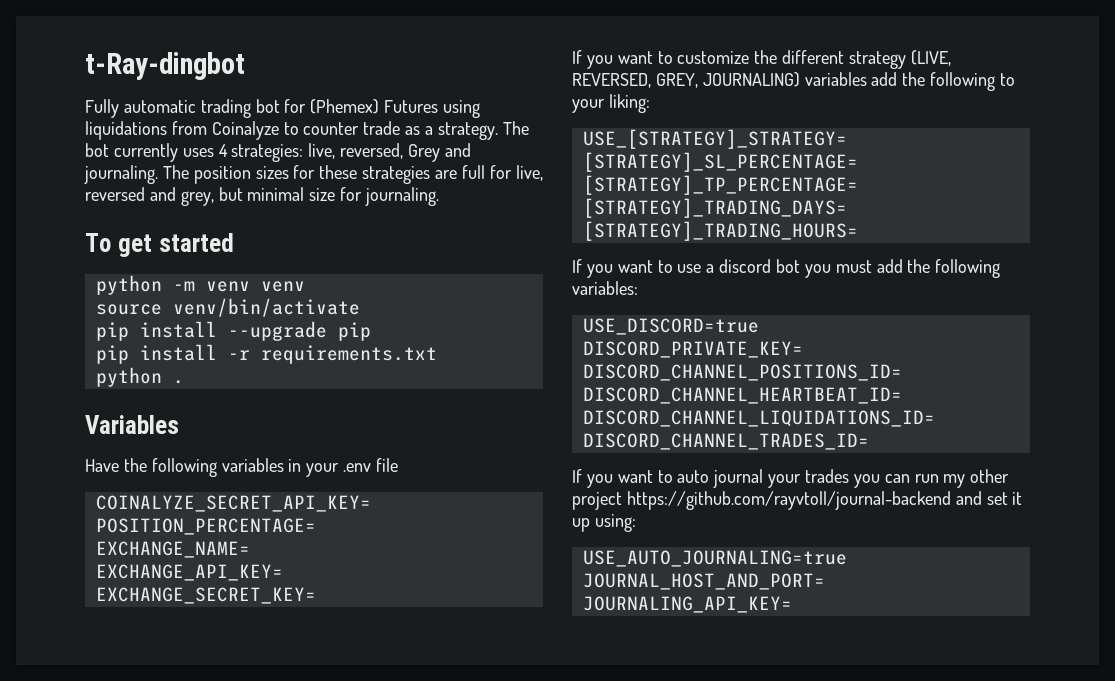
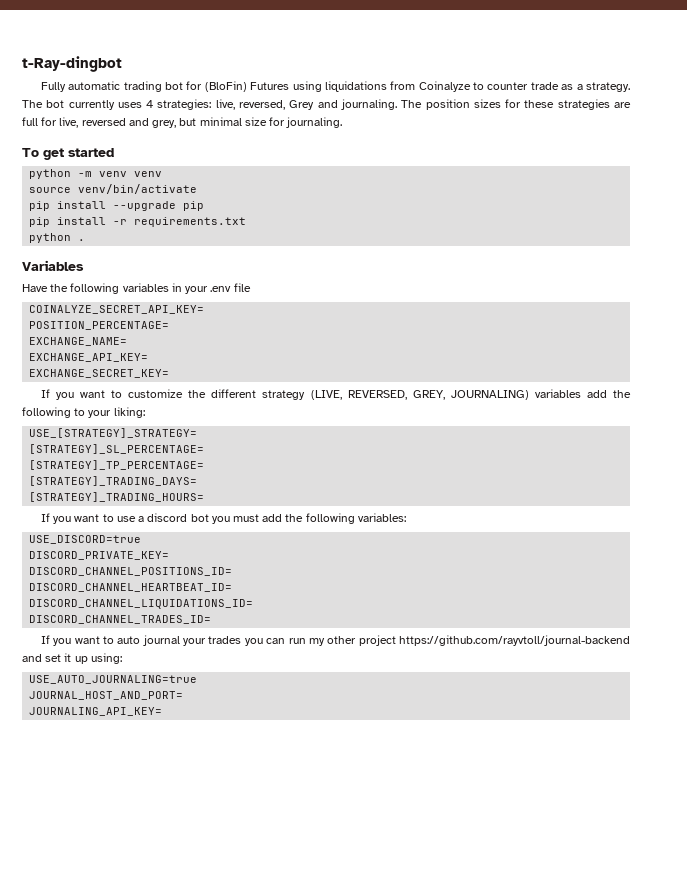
- Fully automatic trading bot for (Phemex) Futures using liquidations from Coinalyze to counter trade as a strategy.
+ Fully automatic trading bot for (BloFin) Futures using liquidations from Coinalyze to counter trade as a strategy.

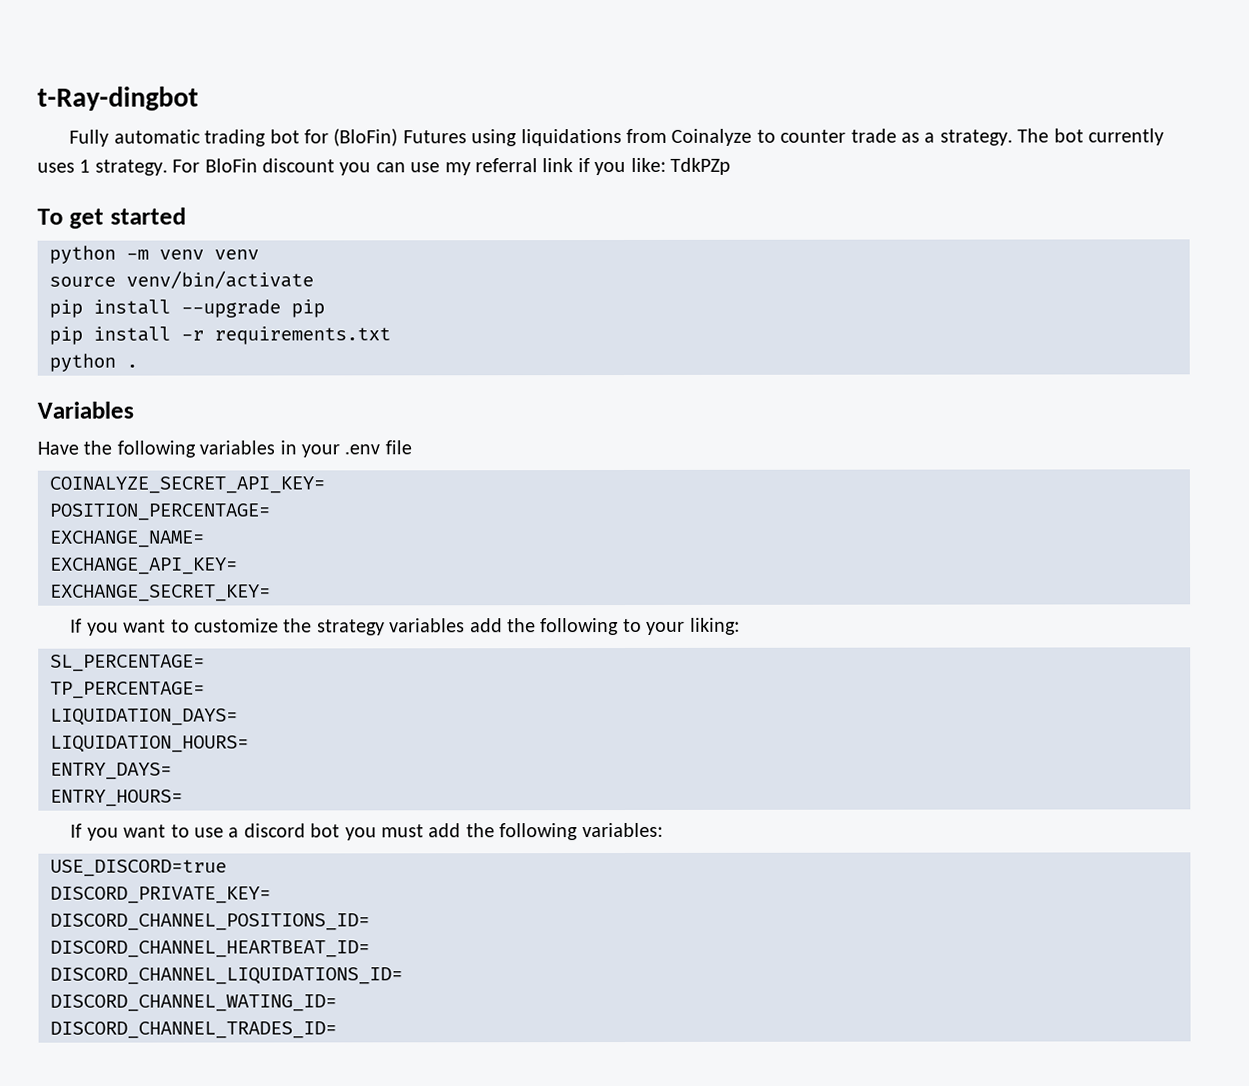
- The bot currently uses 4 strategies: live, reversed, Grey and journaling. The position sizes for these strategies are full for live, reversed and grey, but minimal size for journaling.
+ The bot currently uses 1 strategy. For BloFin discount you can use my referral link if you like: TdkPZp
- If you want to customize the different strategy (LIVE, REVERSED, GREY, JOURNALING) variables add the following to your liking:
+ If you want to customize the strategy variables add the following to your liking:
- USE_[STRATEGY]_STRATEGY=
- [STRATEGY]_SL_PERCENTAGE=
- [STRATEGY]_TP_PERCENTAGE=
- [STRATEGY]_TRADING_DAYS=
- [STRATEGY]_TRADING_HOURS=
+ SL_PERCENTAGE=
+ TP_PERCENTAGE=
+ LIQUIDATION_DAYS=
+ LIQUIDATION_HOURS=
+ ENTRY_DAYS=
+ ENTRY_HOURS=
+ DISCORD_CHANNEL_WATING_ID=
- If you want to auto journal your trades you can run my other project https://github.com/rayvtoll/journal-backend and set it up using:
- USE_AUTO_JOURNALING=true
- JOURNAL_HOST_AND_PORT=
- JOURNALING_API_KEY=

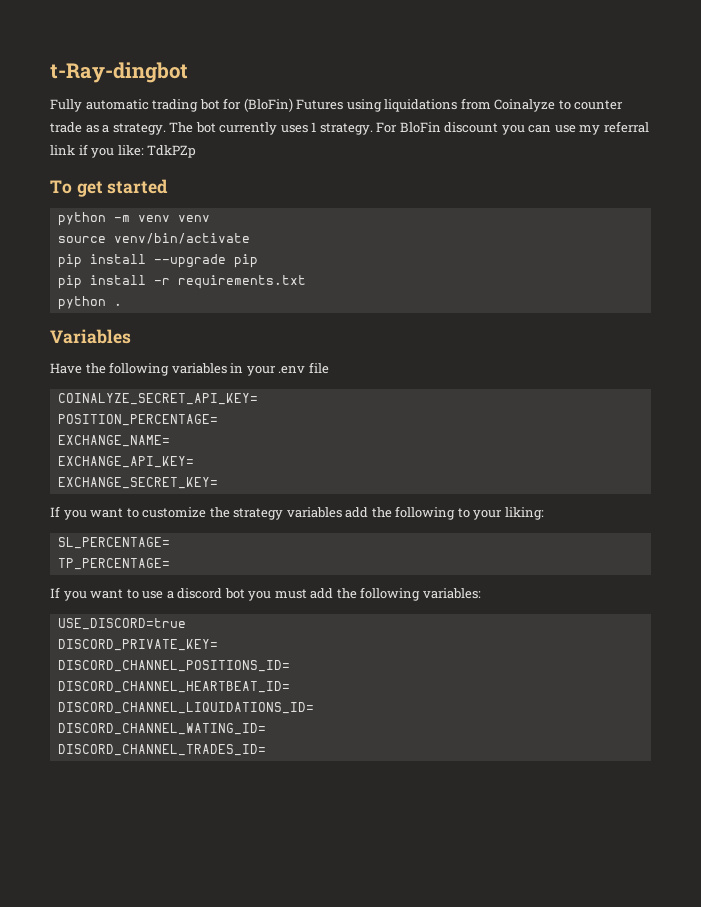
- LIQUIDATION_DAYS=
- LIQUIDATION_HOURS=
- ENTRY_DAYS=
- ENTRY_HOURS=

